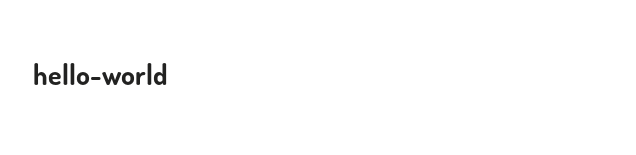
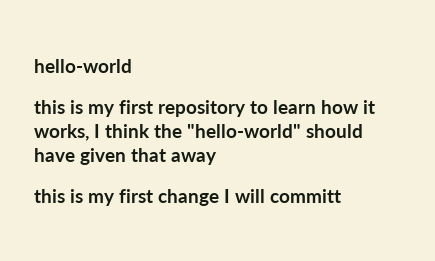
+ this is my first repository to learn how it works, I think the "hello-world" should have given that away
+ this is my first change I will committ

